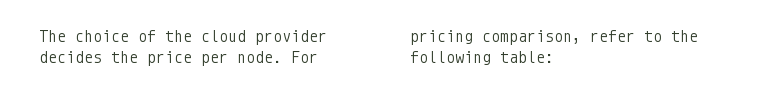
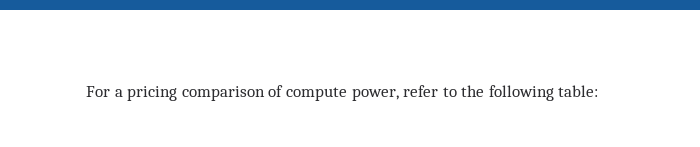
- The choice of the cloud provider decides the price per node. For pricing comparison, refer to the following table:
+ For a pricing comparison of compute power, refer to the following table:

